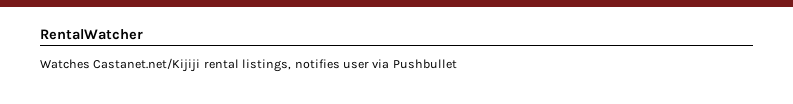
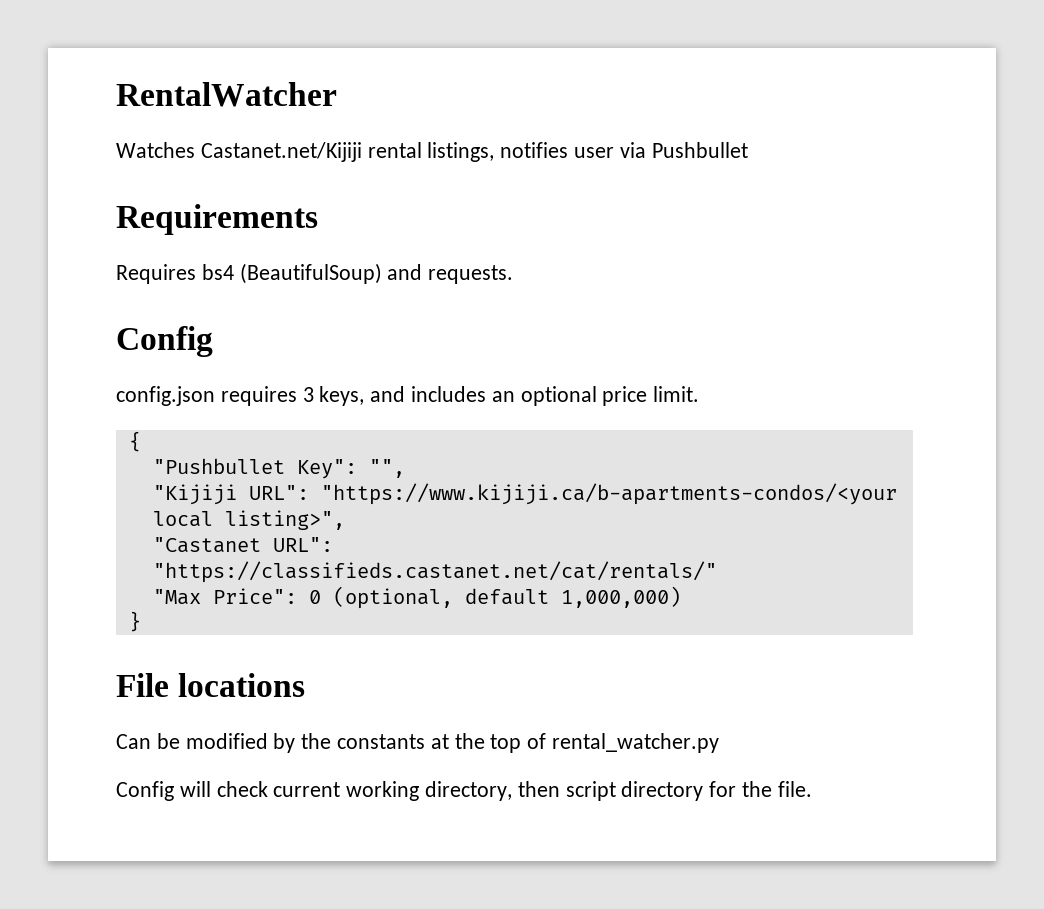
+ Requirements
+ Requires bs4 (BeautifulSoup) and requests.
+ Config
+ config.json requires 3 keys, and includes an optional price limit.
+ {
+ "Pushbullet Key": "",
+ "Kijiji URL": "https://www.kijiji.ca/b-apartments-condos/<your local listing>",
+ "Castanet URL": "https://classifieds.castanet.net/cat/rentals/"
+ "Max Price": 0 (optional, default 1,000,000)
+ }
+ File locations
+ Can be modified by the constants at the top of rental_watcher.py
+ Config will check current working directory, then script directory for the file.

